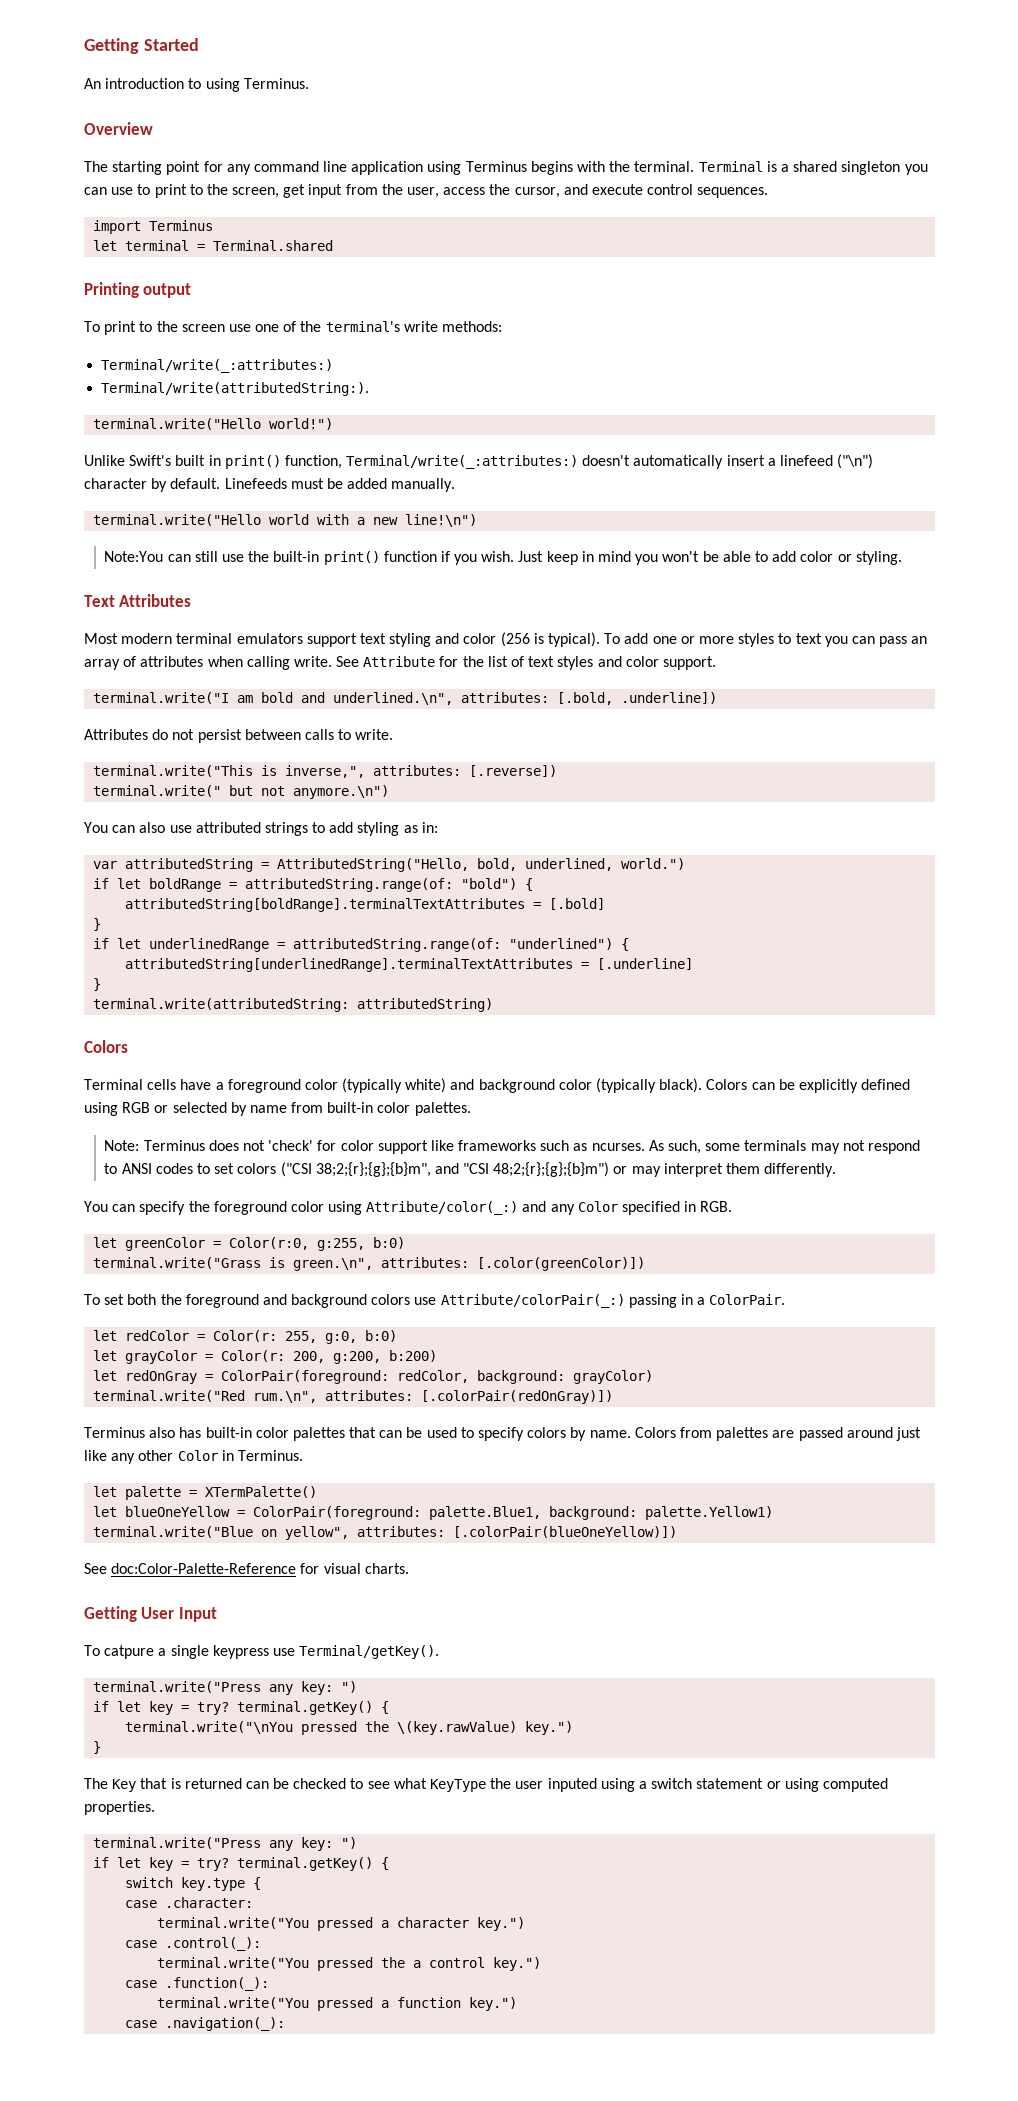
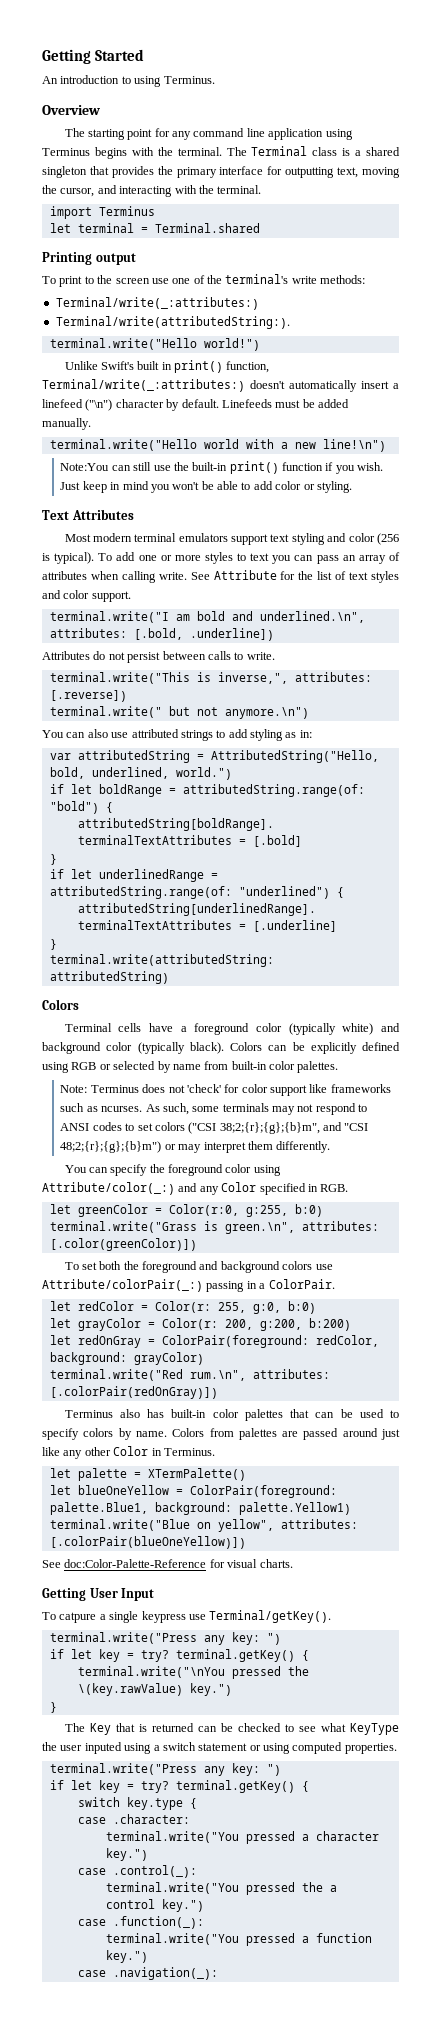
- Terminal is a shared singleton you can use to print to the screen, get input from the user, access the cursor, and execute control sequences.
+ The Terminal class is a shared singleton that provides the primary interface for outputting text, moving the cursor, and interacting with the terminal.

